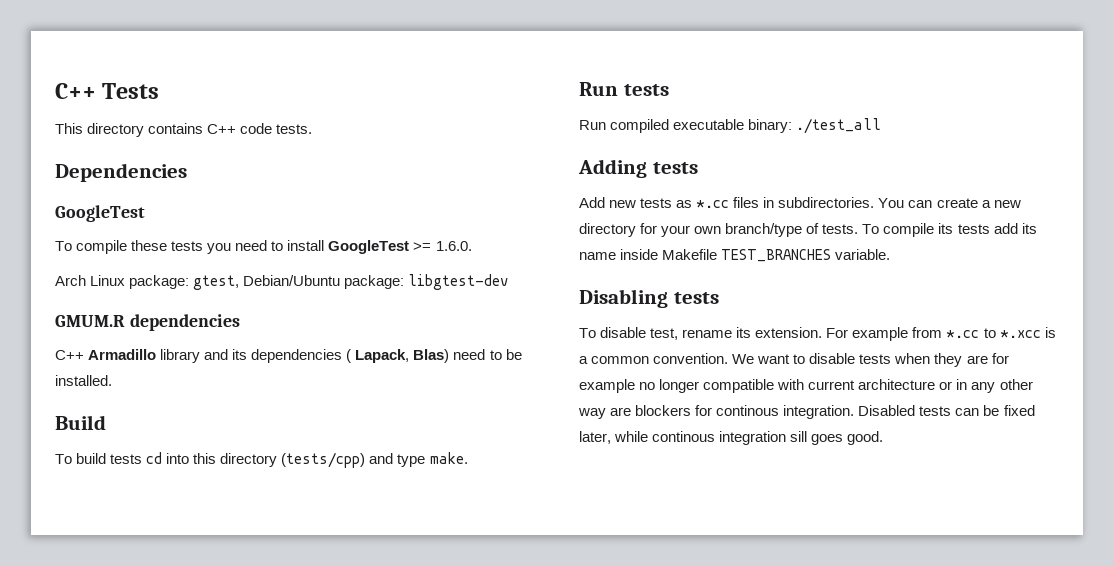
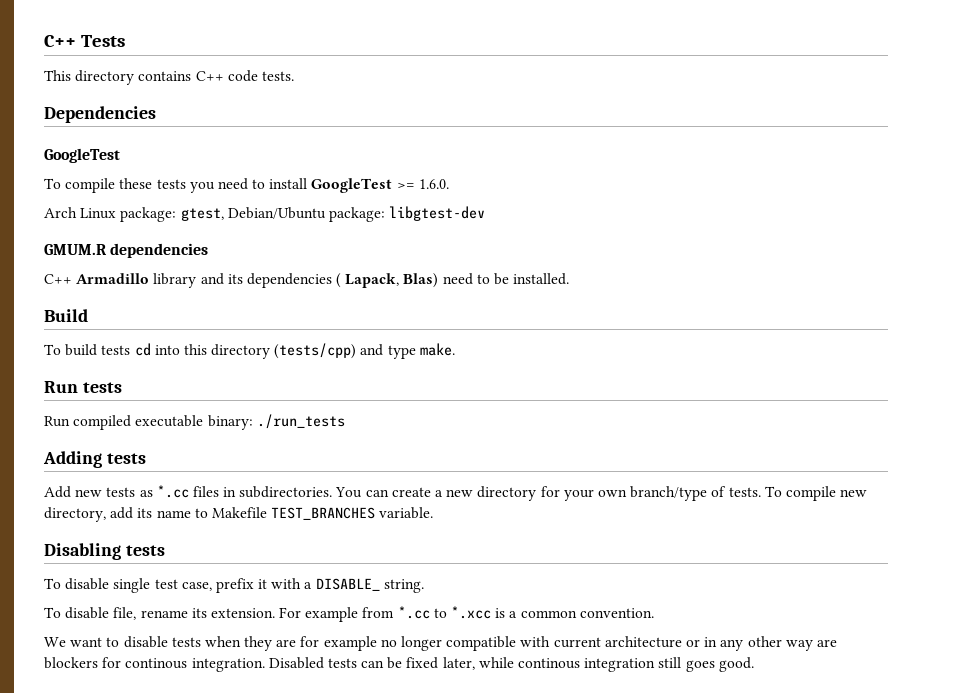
- Run compiled executable binary: ./test_all
+ Run compiled executable binary: ./run_tests
- To compile its tests add its name inside Makefile TEST_BRANCHES variable.
+ To compile new directory, add its name to Makefile TEST_BRANCHES variable.
- To disable test, rename its extension.
+ To disable single test case, prefix it with a DISABLE_ string.
+ To disable file, rename its extension.
- For example from *.cc to *.xcc is a common convention. We want to disable tests when they are for example no longer compatible with current architecture or in any other way are blockers for continous integration.
+ For example from *.cc to *.xcc is a common convention.
+ We want to disable tests when they are for example no longer compatible with current architecture or in any other way are blockers for continous integration.
- Disabled tests can be fixed later, while continous integration sill goes good.
+ Disabled tests can be fixed later, while continous integration still goes good.

